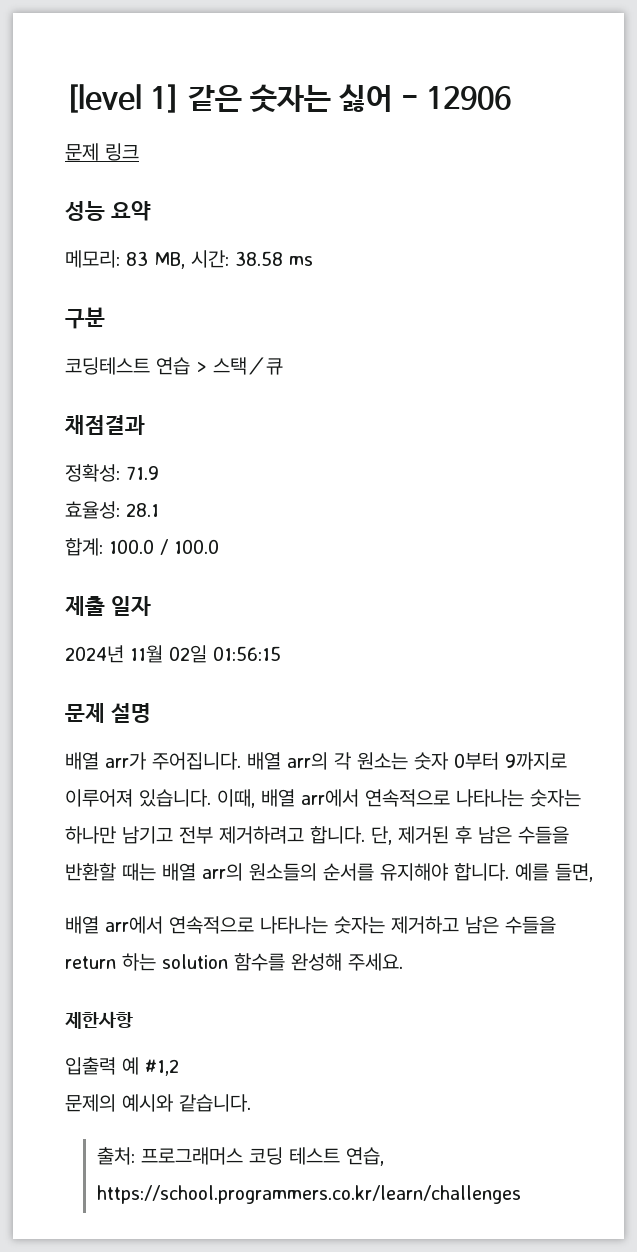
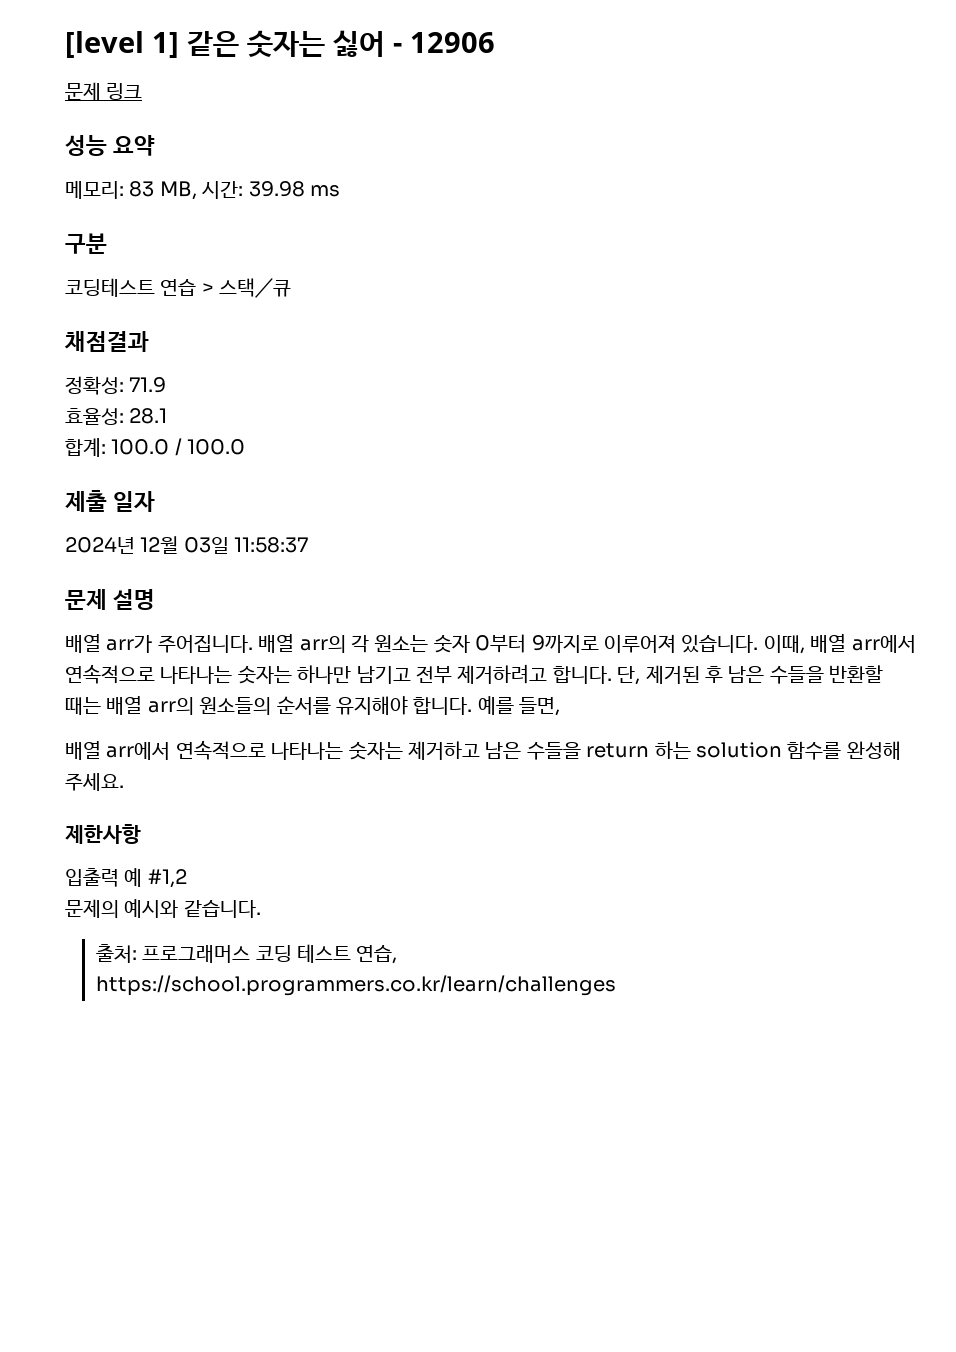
- 메모리: 83 MB, 시간: 38.58 ms
+ 메모리: 83 MB, 시간: 39.98 ms
- 2024년 11월 02일 01:56:15
+ 2024년 12월 03일 11:58:37

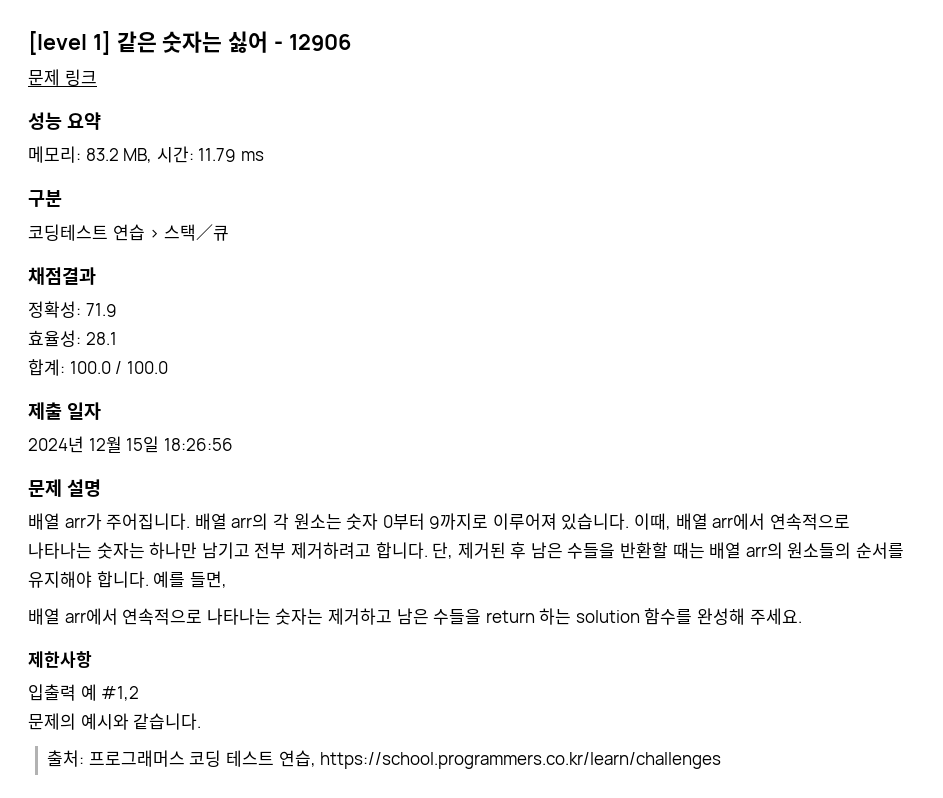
- 메모리: 83 MB, 시간: 39.98 ms
+ 메모리: 83.2 MB, 시간: 11.79 ms
- 2024년 12월 03일 11:58:37
+ 2024년 12월 15일 18:26:56

